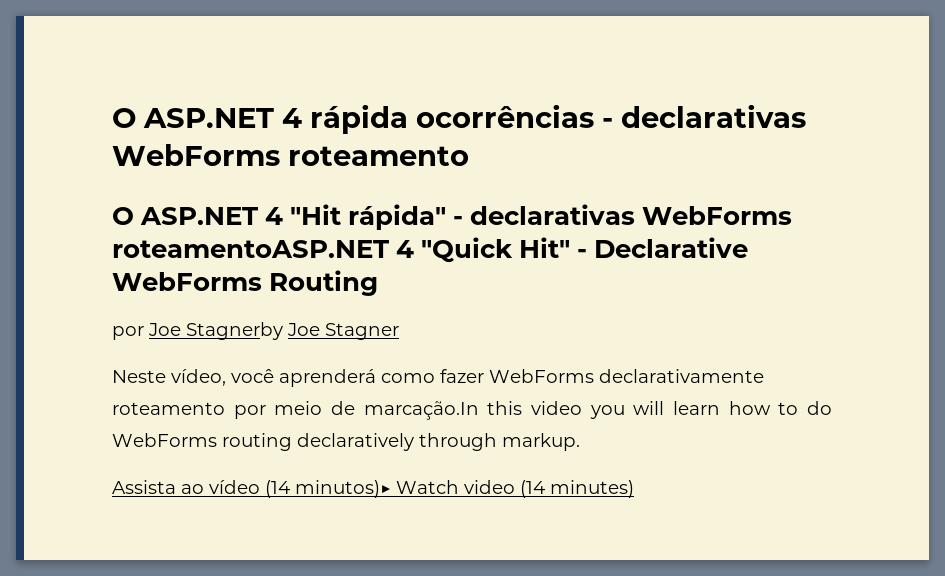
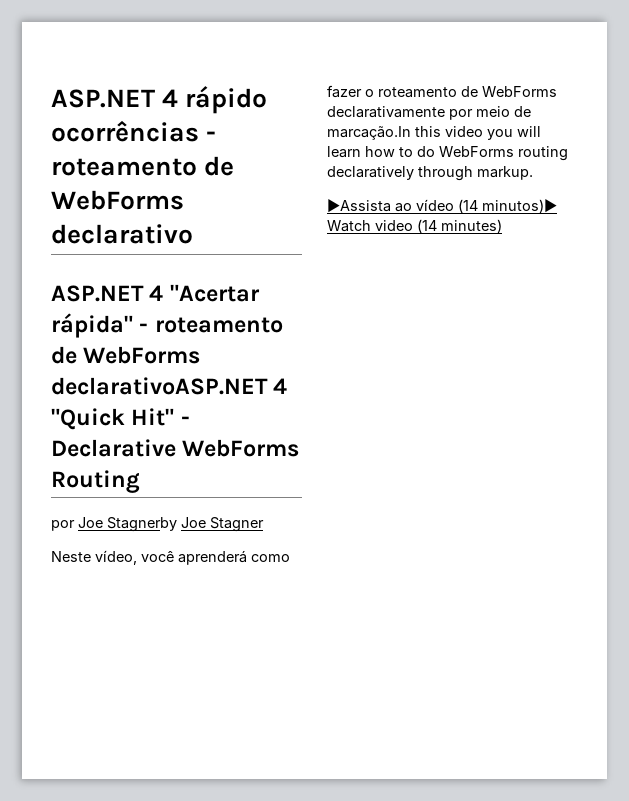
- O ASP.NET 4 rápida ocorrências - declarativas WebForms roteamento
- O ASP.NET 4 "Hit rápida" - declarativas WebForms roteamentoASP.NET 4 "Quick Hit" - Declarative WebForms Routing
+ ASP.NET 4 rápido ocorrências - roteamento de WebForms declarativo
+ ASP.NET 4 "Acertar rápida" - roteamento de WebForms declarativoASP.NET 4 "Quick Hit" - Declarative WebForms Routing
- Neste vídeo, você aprenderá como fazer WebForms declarativamente roteamento por meio de marcação.In this video you will learn how to do WebForms routing declaratively through markup.
+ Neste vídeo, você aprenderá como fazer o roteamento de WebForms declarativamente por meio de marcação.In this video you will learn how to do WebForms routing declaratively through markup.
- Assista ao vídeo (14 minutos)▶ Watch video (14 minutes)
+ ▶Assista ao vídeo (14 minutos)▶ Watch video (14 minutes)

